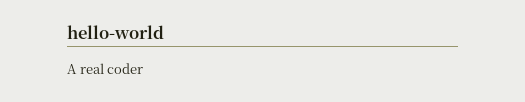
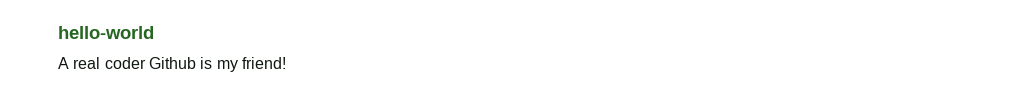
- A real coder
+ A real coder Github is my friend!

